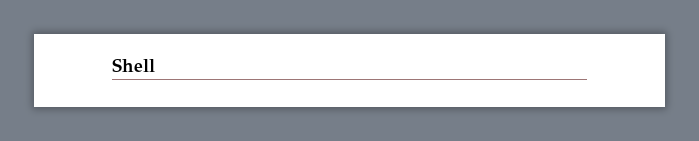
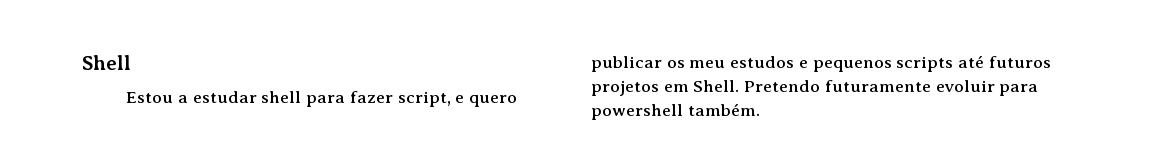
+ Estou a estudar shell para fazer script, e quero publicar os meu estudos e pequenos scripts até futuros projetos em Shell. Pretendo futuramente evoluir para powershell também.

